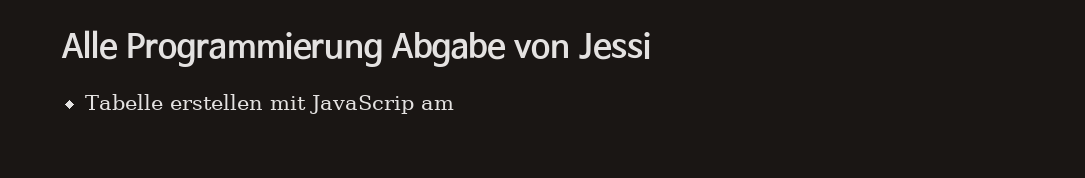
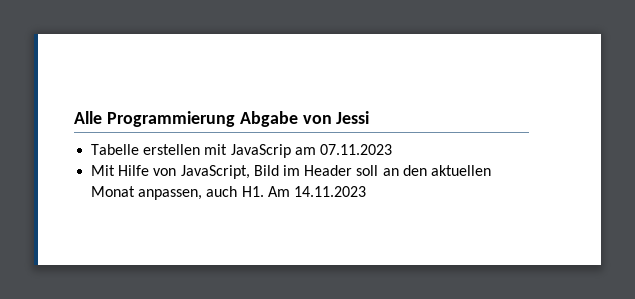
- Tabelle erstellen mit JavaScrip am
+ Tabelle erstellen mit JavaScrip am 07.11.2023
+ Mit Hilfe von JavaScript, Bild im Header soll an den aktuellen Monat anpassen, auch H1. Am 14.11.2023

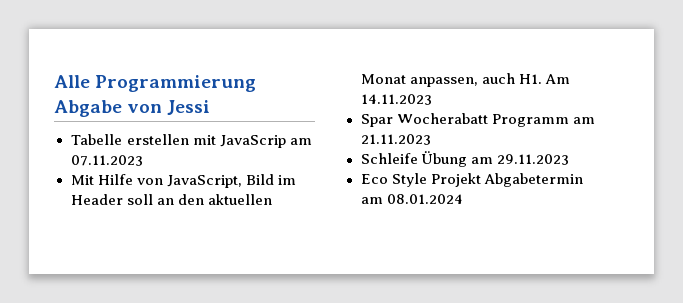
+ Spar Wocherabatt Programm am 21.11.2023
+ Schleife Übung am 29.11.2023
+ Eco Style Projekt Abgabetermin am 08.01.2024

